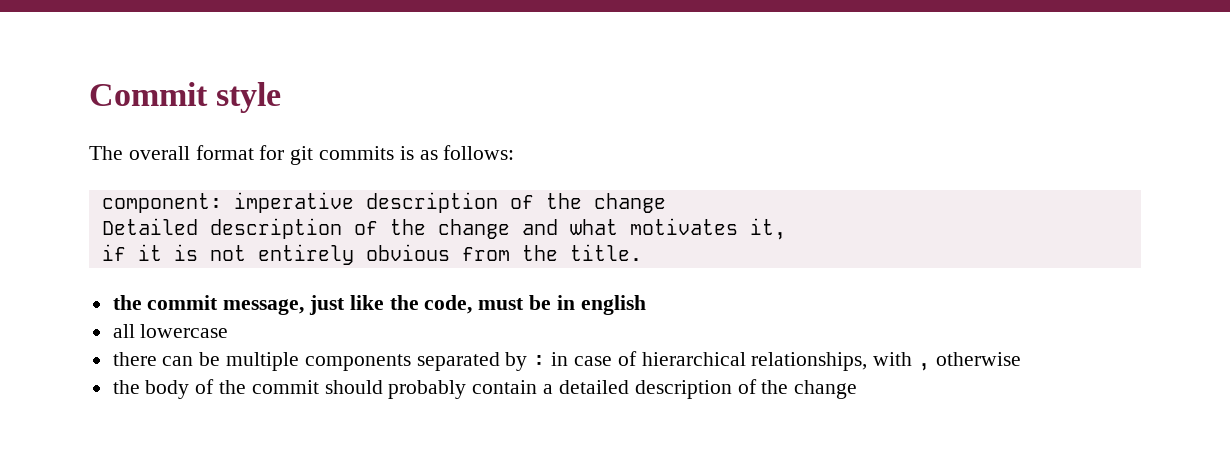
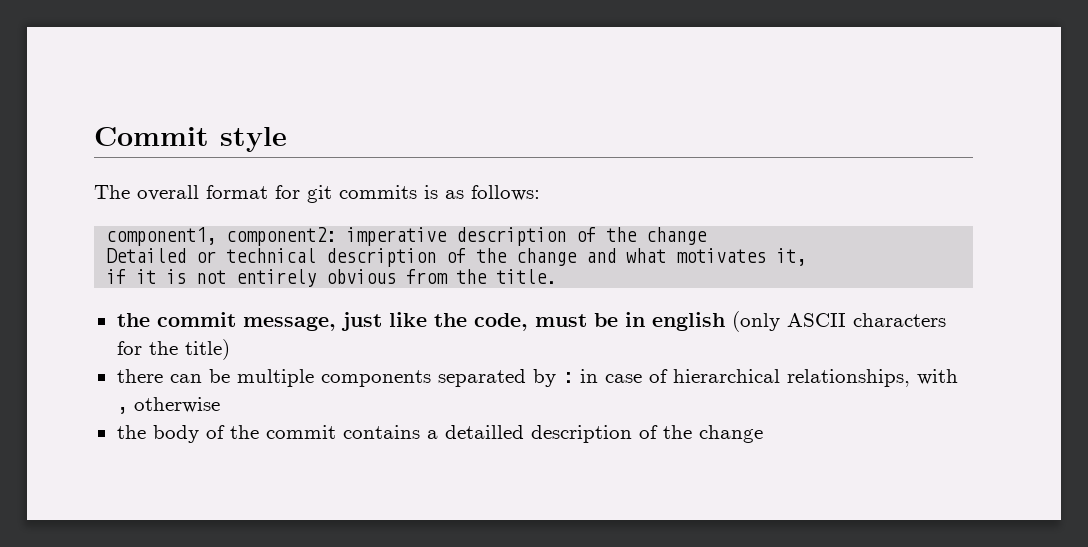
- component: imperative description of the change
+ component1, component2: imperative description of the change
- Detailed description of the change and what motivates it,
+ Detailed or technical description of the change and what motivates it,
- the commit message, just like the code, must be in english
- all lowercase
+ the commit message, just like the code, must be in english (only ASCII characters for the title)
- the body of the commit should probably contain a detailed description of the change
+ the body of the commit contains a detailled description of the change

